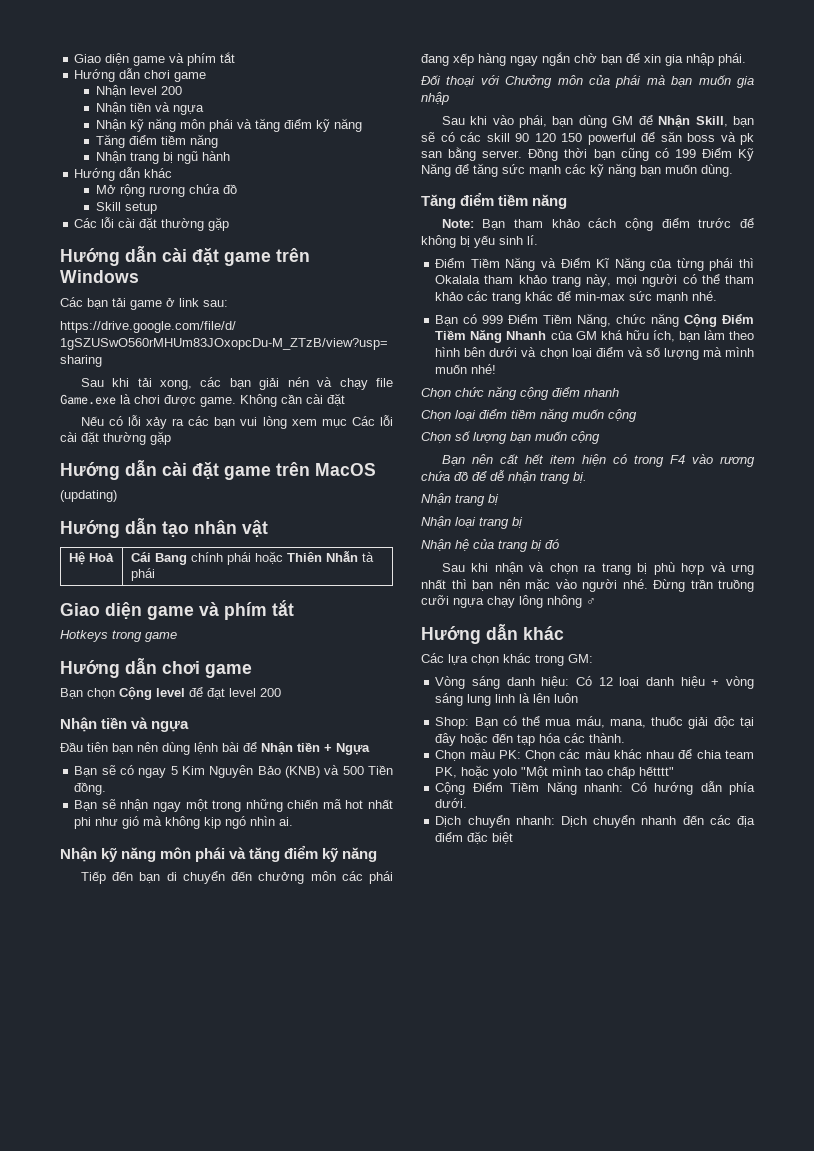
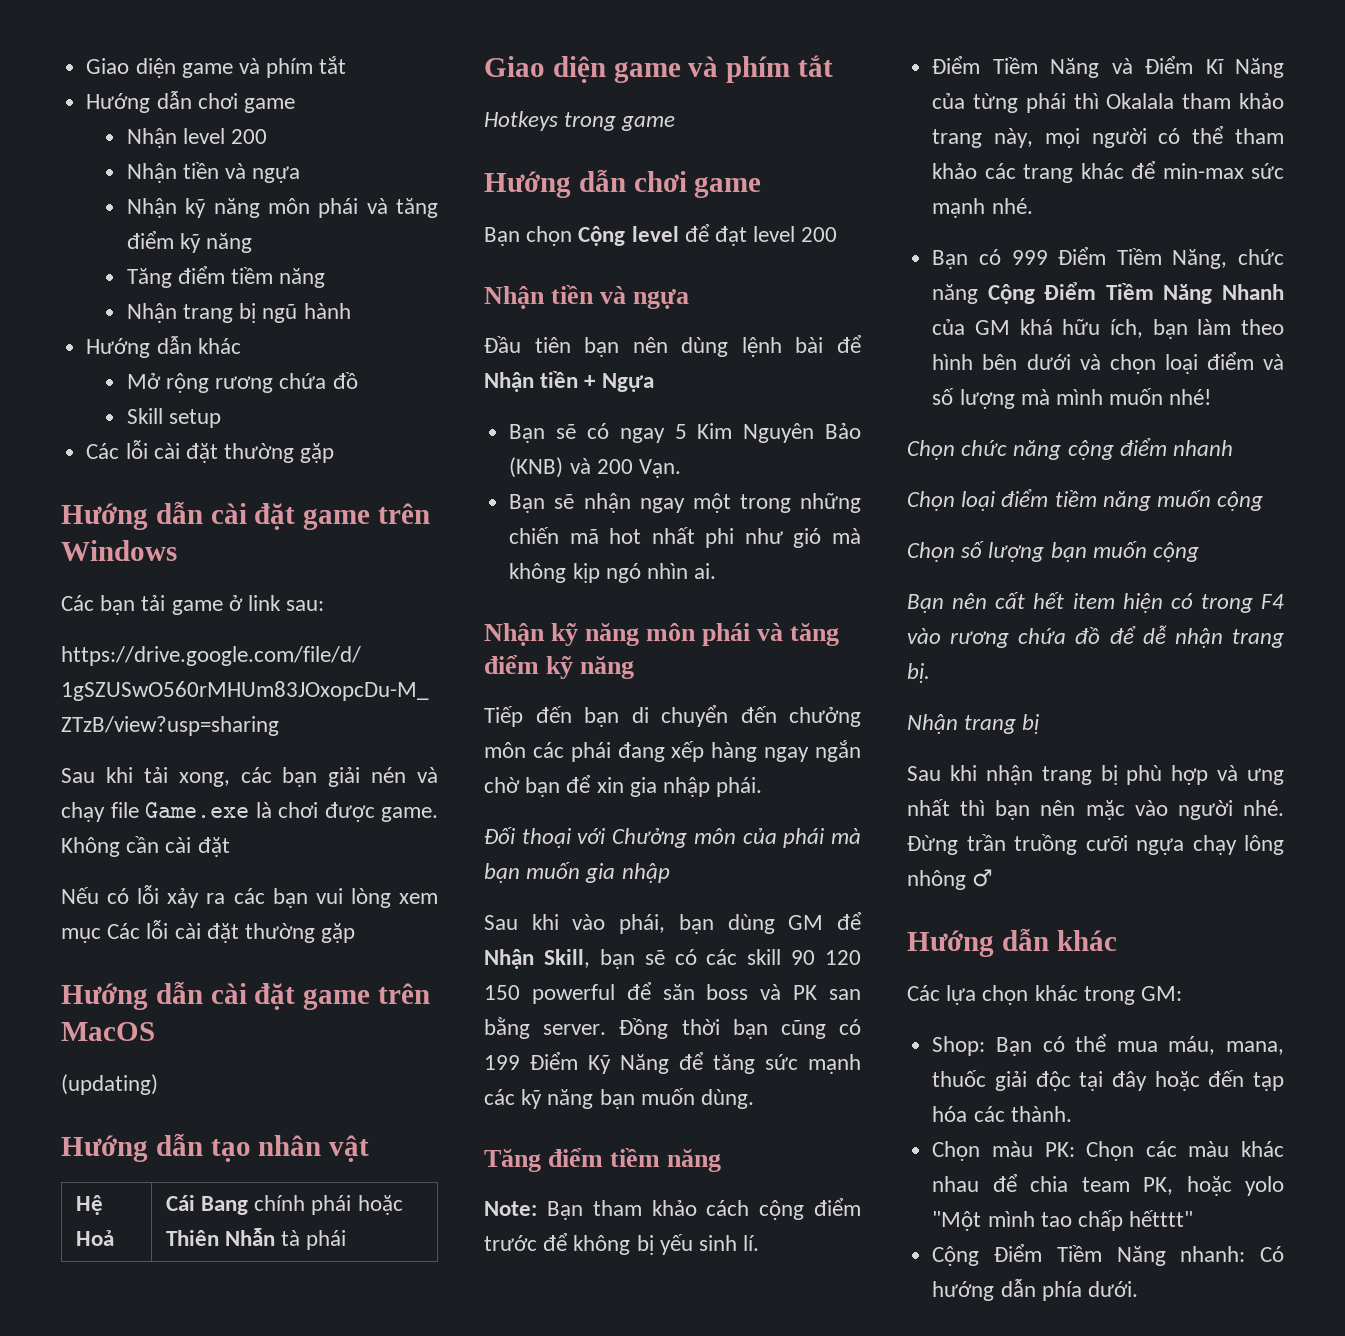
- Bạn sẽ có ngay 5 Kim Nguyên Bảo (KNB) và 500 Tiền đồng.
+ Bạn sẽ có ngay 5 Kim Nguyên Bảo (KNB) và 200 Vạn.
- Sau khi vào phái, bạn dùng GM để Nhận Skill, bạn sẽ có các skill 90 120 150 powerful để săn boss và pk san bằng server.
+ Sau khi vào phái, bạn dùng GM để Nhận Skill, bạn sẽ có các skill 90 120 150 powerful để săn boss và PK san bằng server.
- Nhận loại trang bị
- Nhận hệ của trang bị đó
- Sau khi nhận và chọn ra trang bị phù hợp và ưng nhất thì bạn nên mặc vào người nhé.
+ Sau khi nhận trang bị phù hợp và ưng nhất thì bạn nên mặc vào người nhé.
- Vòng sáng danh hiệu: Có 12 loại danh hiệu + vòng sáng lung linh là lên luôn
- Dịch chuyển nhanh: Dịch chuyển nhanh đến các địa điểm đặc biệt

